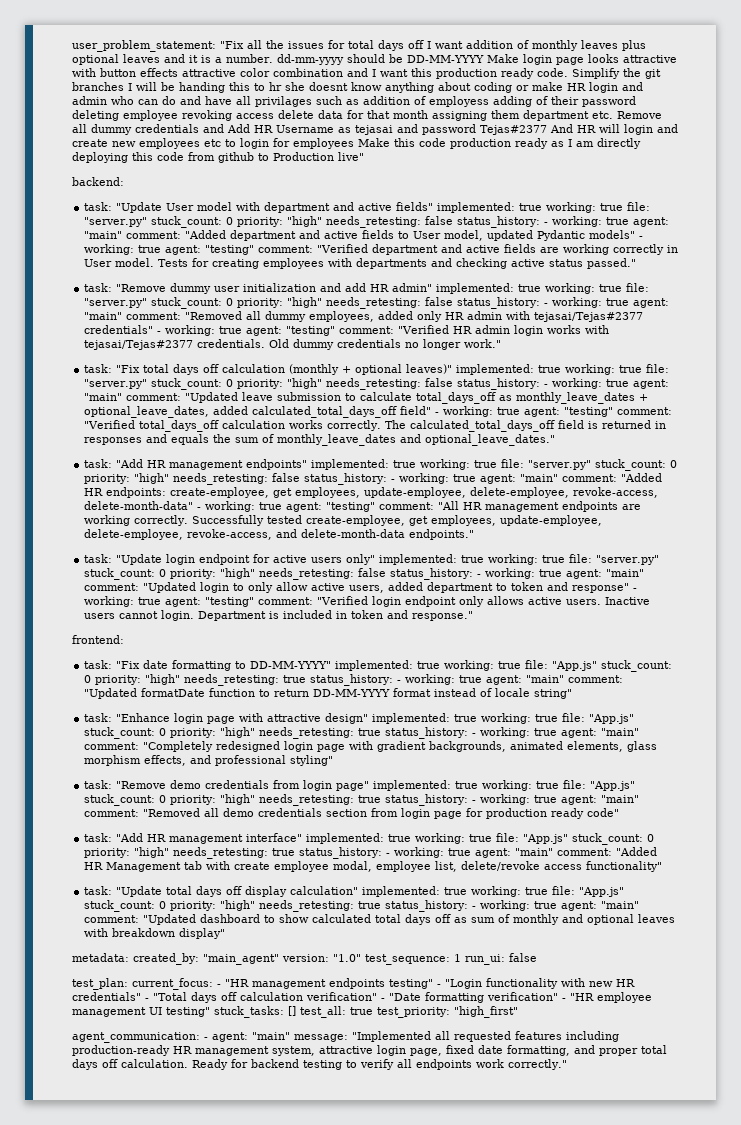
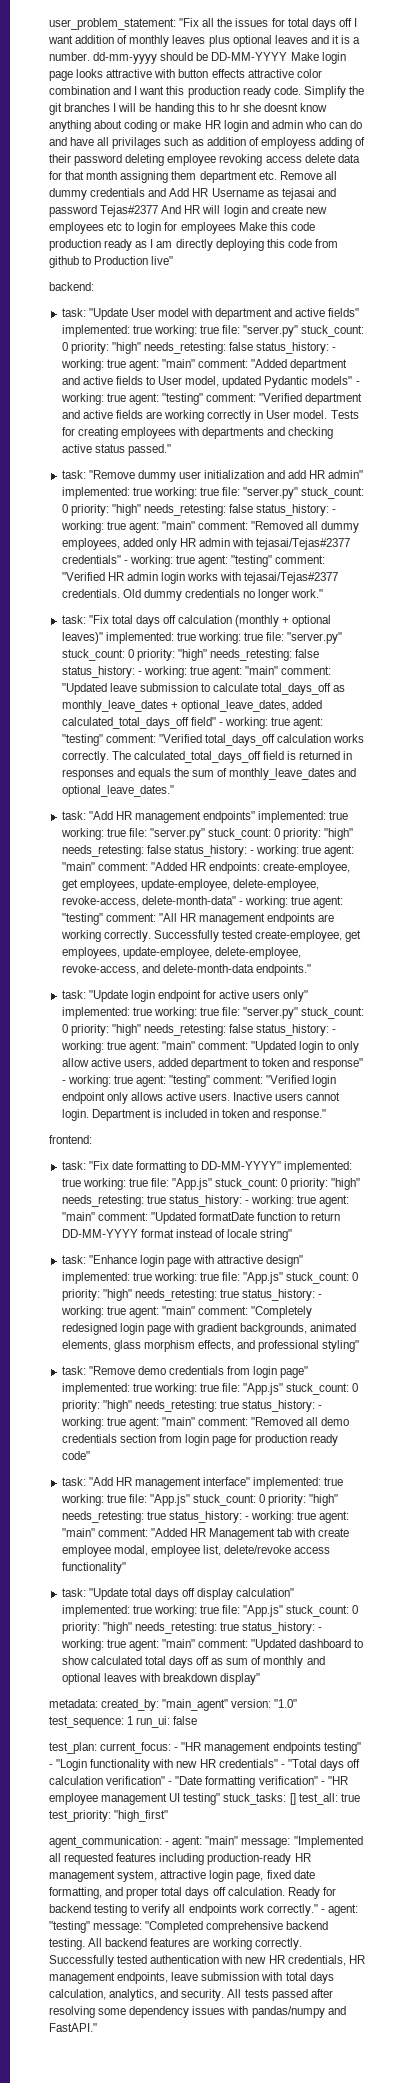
+ - agent: "testing" message: "Completed comprehensive backend testing. All backend features are working correctly. Successfully tested authentication with new HR credentials, HR management endpoints, leave submission with total days calculation, analytics, and security. All tests passed after resolving some dependency issues with pandas/numpy and FastAPI."

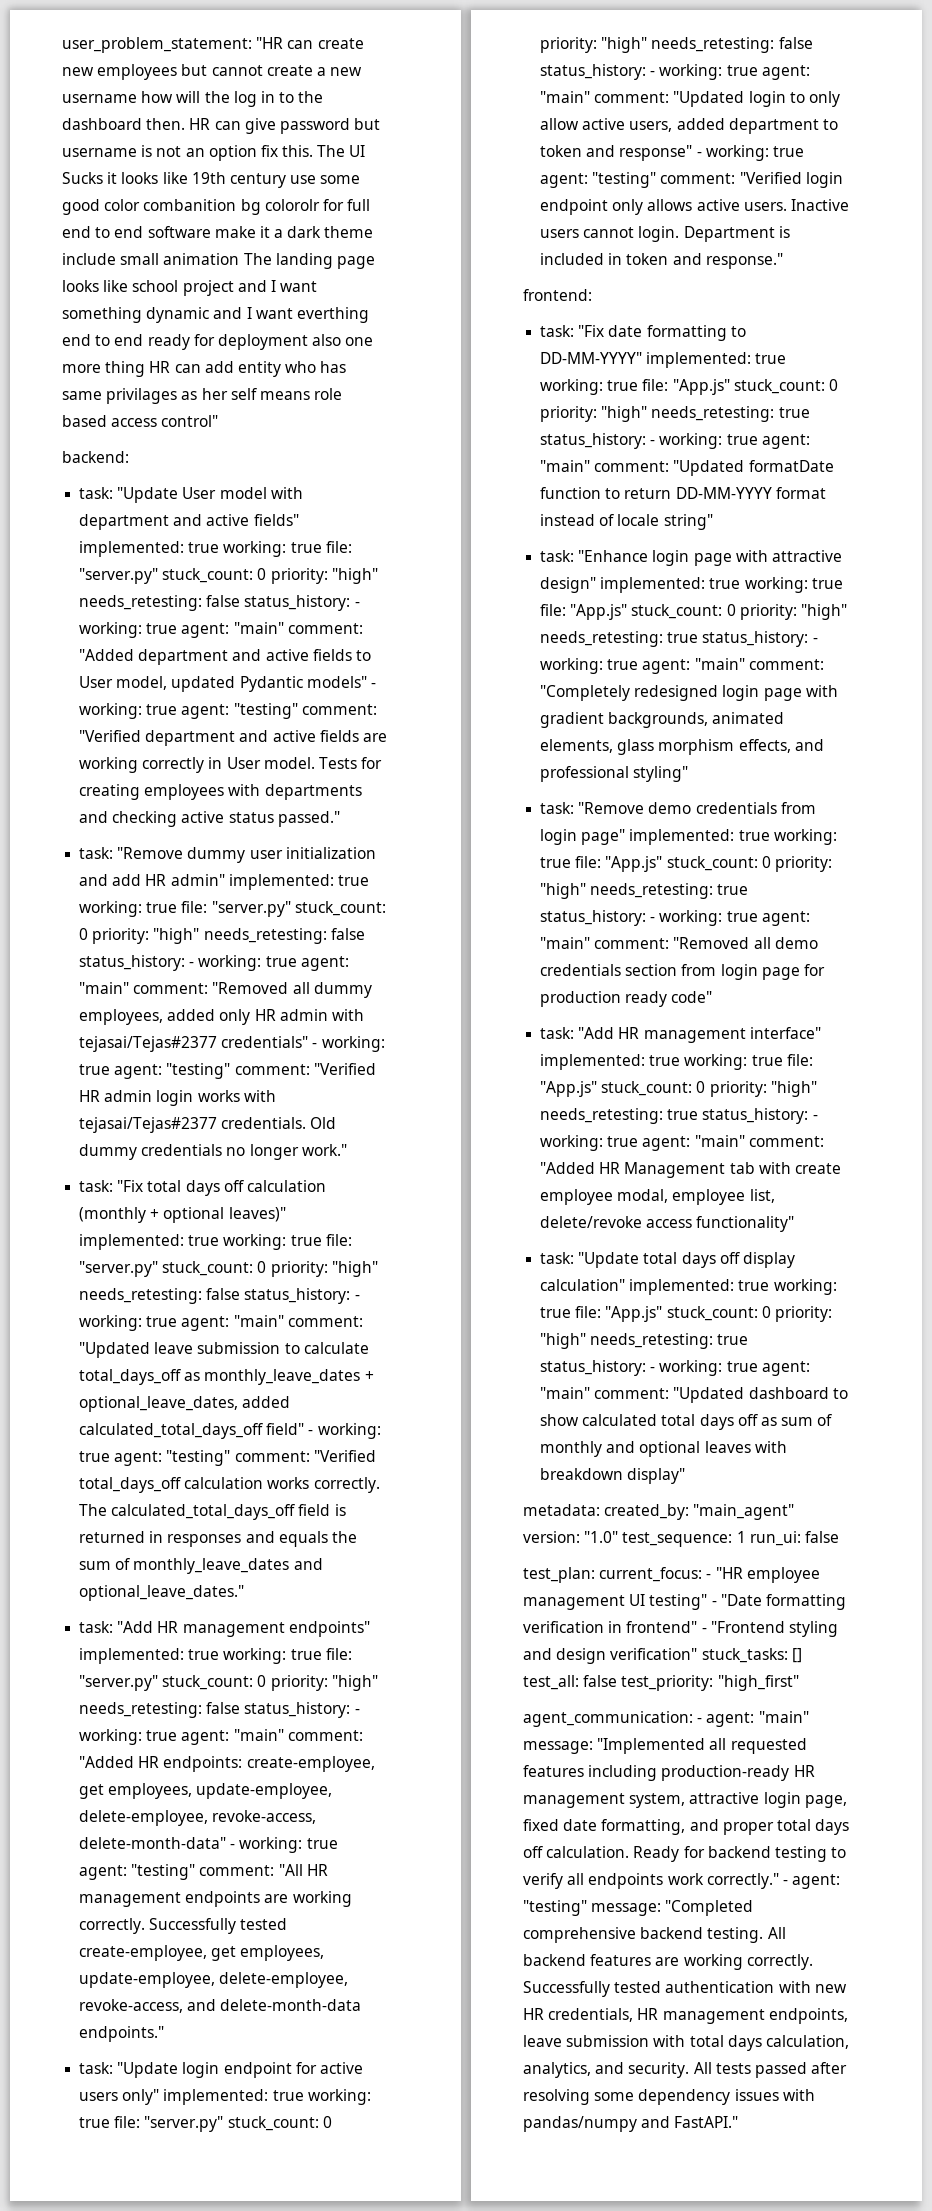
- user_problem_statement: "Fix all the issues for total days off I want addition of monthly leaves plus optional leaves and it is a number. dd-mm-yyyy should be DD-MM-YYYY Make login page looks attractive with button effects attractive color combination and I want this production ready code. Simplify the git branches I will be handing this to hr she doesnt know anything about coding or make HR login and admin who can do and have all privilages such as addition of employess adding of their password deleting employee revoking access delete data for that month assigning them department etc. Remove all dummy credentials and Add HR Username as tejasai and password Tejas#2377 And HR will login and create new employees etc to login for employees Make this code production ready as I am directly deploying this code from github to Production live"
+ user_problem_statement: "HR can create new employees but cannot create a new username how will the log in to the dashboard then. HR can give password but username is not an option fix this. The UI Sucks it looks like 19th century use some good color combanition bg colorolr for full end to end software make it a dark theme include small animation The landing page looks like school project and I want something dynamic and I want everthing end to end ready for deployment also one more thing HR can add entity who has same privilages as her self means role based access control"
- test_plan: current_focus: - "HR management endpoints testing" - "Login functionality with new HR credentials" - "Total days off calculation verification" - "Date formatting verification" - "HR employee management UI testing" stuck_tasks: [] test_all: true test_priority: "high_first"
+ test_plan: current_focus: - "HR employee management UI testing" - "Date formatting verification in frontend" - "Frontend styling and design verification" stuck_tasks: [] test_all: false test_priority: "high_first"

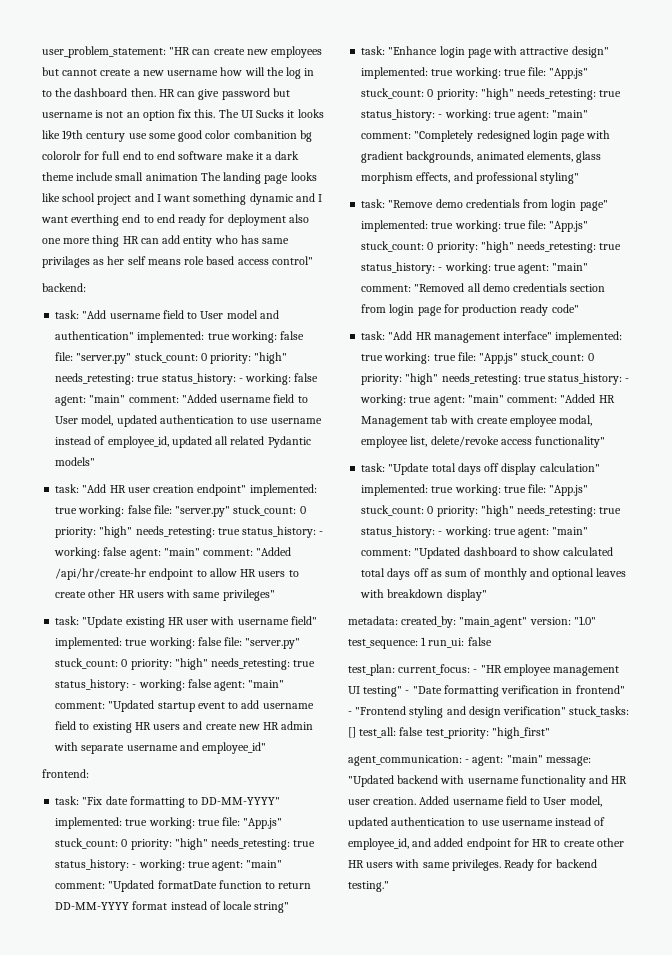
- task: "Update User model with department and active fields" implemented: true working: true file: "server.py" stuck_count: 0 priority: "high" needs_retesting: false status_history: - working: true agent: "main" comment: "Added department and active fields to User model, updated Pydantic models" - working: true agent: "testing" comment: "Verified department and active fields are working correctly in User model. Tests for creating employees with departments and checking active status passed."
- task: "Remove dummy user initialization and add HR admin" implemented: true working: true file: "server.py" stuck_count: 0 priority: "high" needs_retesting: false status_history: - working: true agent: "main" comment: "Removed all dummy employees, added only HR admin with tejasai/Tejas#2377 credentials" - working: true agent: "testing" comment: "Verified HR admin login works with tejasai/Tejas#2377 credentials. Old dummy credentials no longer work."
- task: "Fix total days off calculation (monthly + optional leaves)" implemented: true working: true file: "server.py" stuck_count: 0 priority: "high" needs_retesting: false status_history: - working: true agent: "main" comment: "Updated leave submission to calculate total_days_off as monthly_leave_dates + optional_leave_dates, added calculated_total_days_off field" - working: true agent: "testing" comment: "Verified total_days_off calculation works correctly. The calculated_total_days_off field is returned in responses and equals the sum of monthly_leave_dates and optional_leave_dates."
- task: "Add HR management endpoints" implemented: true working: true file: "server.py" stuck_count: 0 priority: "high" needs_retesting: false status_history: - working: true agent: "main" comment: "Added HR endpoints: create-employee, get employees, update-employee, delete-employee, revoke-access, delete-month-data" - working: true agent: "testing" comment: "All HR management endpoints are working correctly. Successfully tested create-employee, get employees, update-employee, delete-employee, revoke-access, and delete-month-data endpoints."
- task: "Update login endpoint for active users only" implemented: true working: true file: "server.py" stuck_count: 0 priority: "high" needs_retesting: false status_history: - working: true agent: "main" comment: "Updated login to only allow active users, added department to token and response" - working: true agent: "testing" comment: "Verified login endpoint only allows active users. Inactive users cannot login. Department is included in token and response."
+ task: "Add username field to User model and authentication" implemented: true working: false file: "server.py" stuck_count: 0 priority: "high" needs_retesting: true status_history: - working: false agent: "main" comment: "Added username field to User model, updated authentication to use username instead of employee_id, updated all related Pydantic models"
+ task: "Add HR user creation endpoint" implemented: true working: false file: "server.py" stuck_count: 0 priority: "high" needs_retesting: true status_history: - working: false agent: "main" comment: "Added /api/hr/create-hr endpoint to allow HR users to create other HR users with same privileges"
+ task: "Update existing HR user with username field" implemented: true working: false file: "server.py" stuck_count: 0 priority: "high" needs_retesting: true status_history: - working: false agent: "main" comment: "Updated startup event to add username field to existing HR users and create new HR admin with separate username and employee_id"
- agent_communication: - agent: "main" message: "Implemented all requested features including production-ready HR management system, attractive login page, fixed date formatting, and proper total days off calculation. Ready for backend testing to verify all endpoints work correctly." - agent: "testing" message: "Completed comprehensive backend testing. All backend features are working correctly. Successfully tested authentication with new HR credentials, HR management endpoints, leave submission with total days calculation, analytics, and security. All tests passed after resolving some dependency issues with pandas/numpy and FastAPI."
+ agent_communication: - agent: "main" message: "Updated backend with username functionality and HR user creation. Added username field to User model, updated authentication to use username instead of employee_id, and added endpoint for HR to create other HR users with same privileges. Ready for backend testing."

